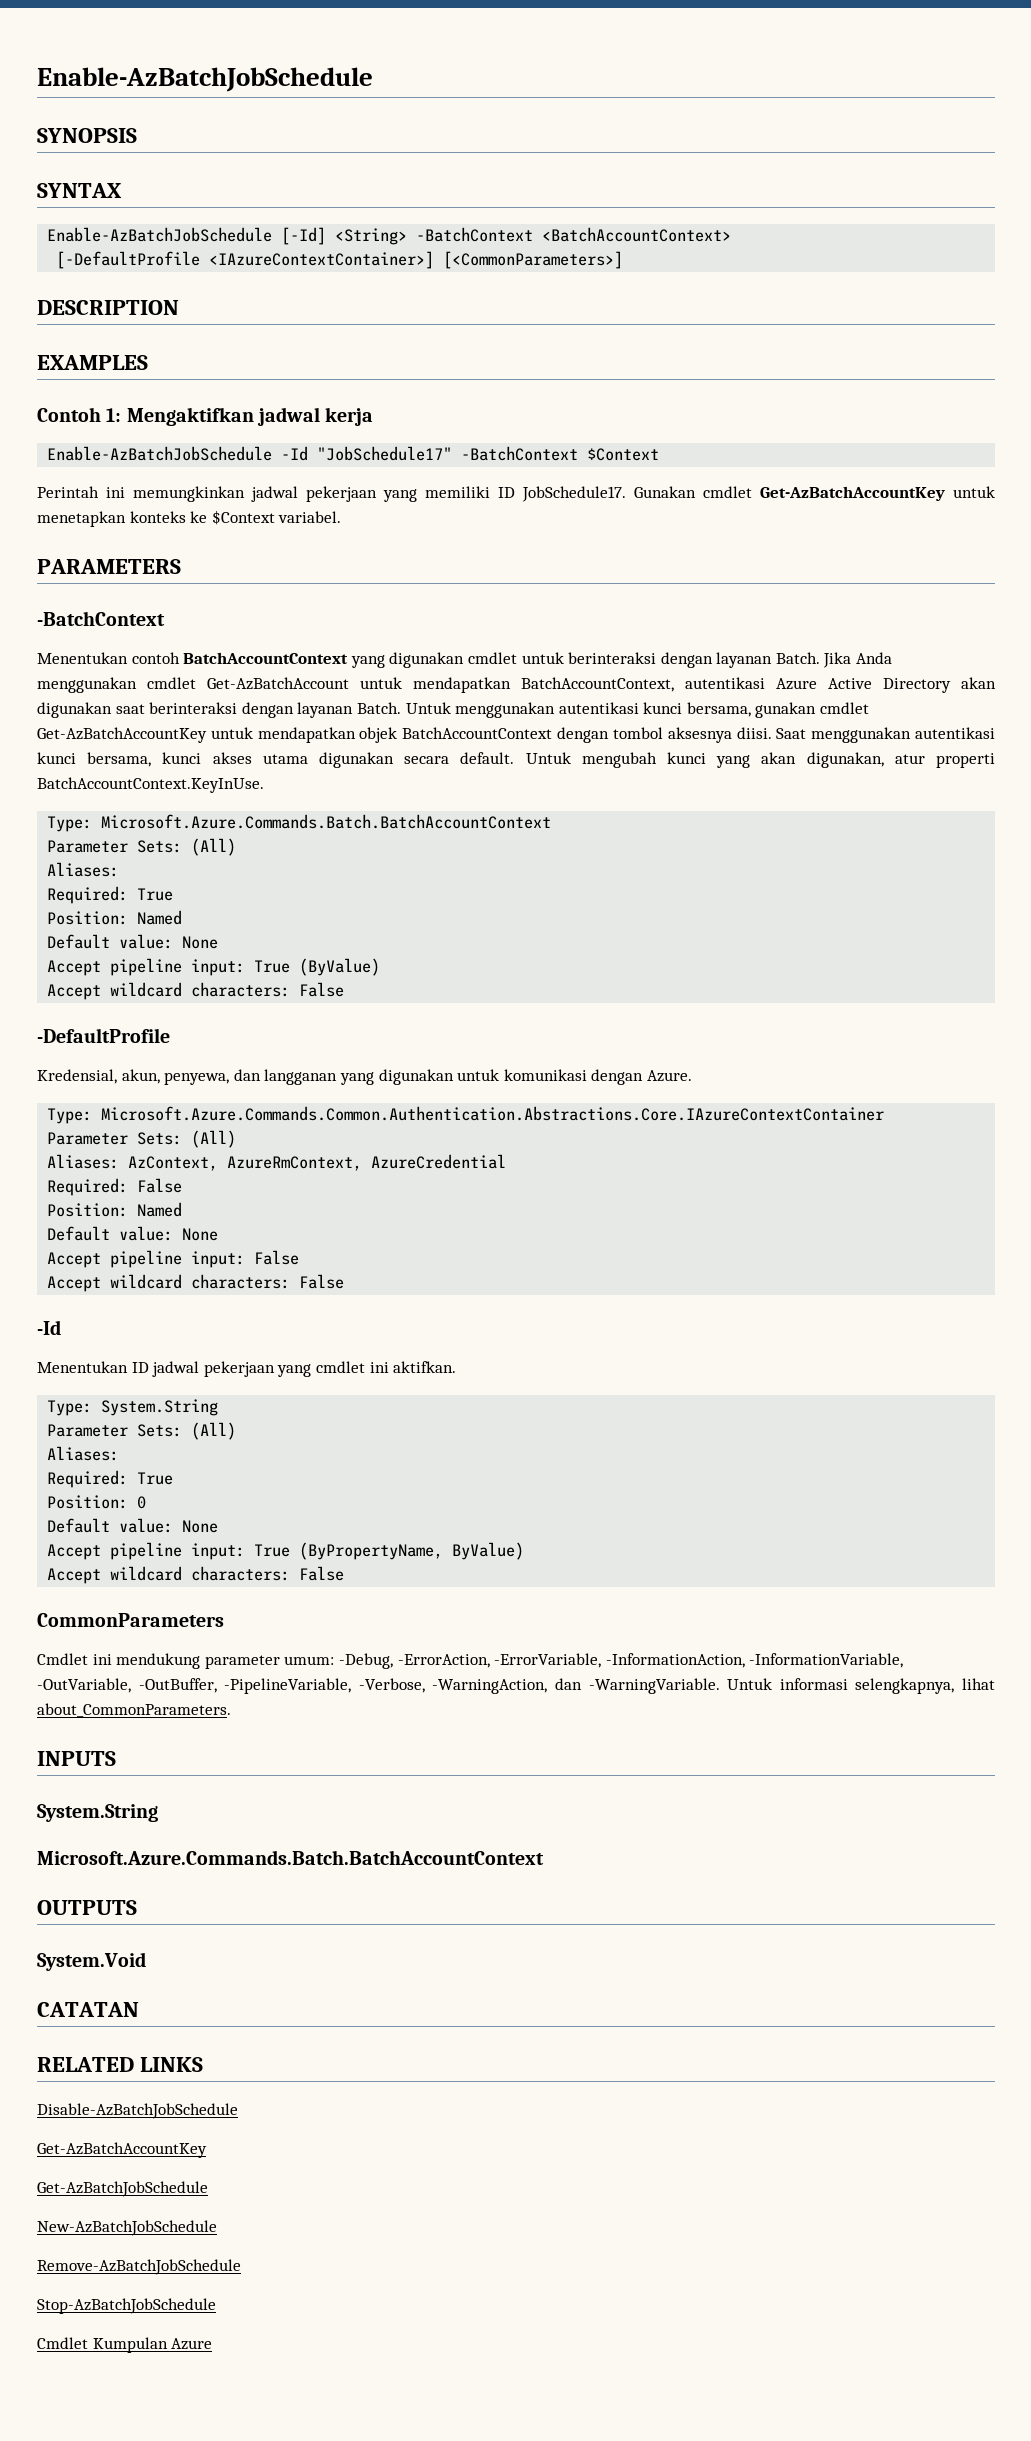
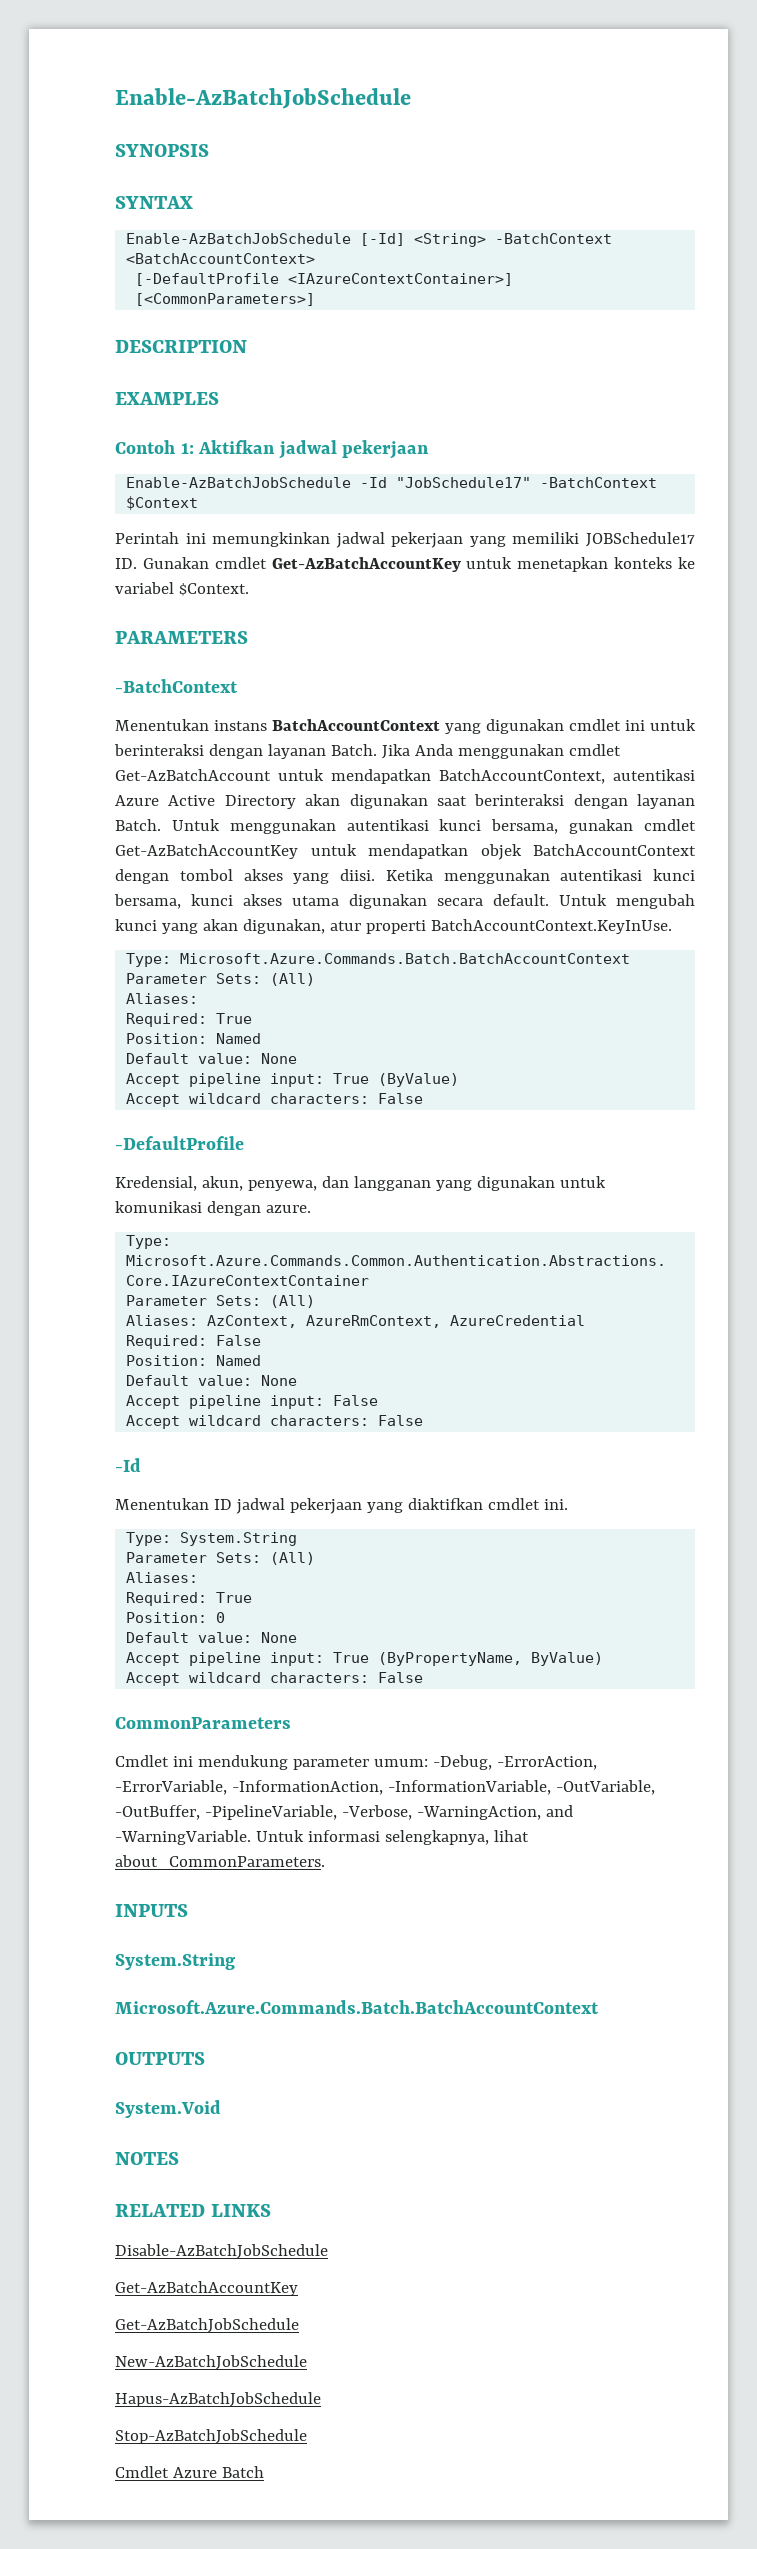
- Contoh 1: Mengaktifkan jadwal kerja
+ Contoh 1: Aktifkan jadwal pekerjaan
- Perintah ini memungkinkan jadwal pekerjaan yang memiliki ID JobSchedule17. Gunakan cmdlet Get-AzBatchAccountKey untuk menetapkan konteks ke $Context variabel.
+ Perintah ini memungkinkan jadwal pekerjaan yang memiliki JOBSchedule17 ID. Gunakan cmdlet Get-AzBatchAccountKey untuk menetapkan konteks ke variabel $Context.
- Menentukan contoh BatchAccountContext yang digunakan cmdlet untuk berinteraksi dengan layanan Batch.
+ Menentukan instans BatchAccountContext yang digunakan cmdlet ini untuk berinteraksi dengan layanan Batch.
- Untuk menggunakan autentikasi kunci bersama, gunakan cmdlet Get-AzBatchAccountKey untuk mendapatkan objek BatchAccountContext dengan tombol aksesnya diisi. Saat menggunakan autentikasi kunci bersama, kunci akses utama digunakan secara default.
+ Untuk menggunakan autentikasi kunci bersama, gunakan cmdlet Get-AzBatchAccountKey untuk mendapatkan objek BatchAccountContext dengan tombol akses yang diisi. Ketika menggunakan autentikasi kunci bersama, kunci akses utama digunakan secara default.
- Kredensial, akun, penyewa, dan langganan yang digunakan untuk komunikasi dengan Azure.
+ Kredensial, akun, penyewa, dan langganan yang digunakan untuk komunikasi dengan azure.
- Menentukan ID jadwal pekerjaan yang cmdlet ini aktifkan.
+ Menentukan ID jadwal pekerjaan yang diaktifkan cmdlet ini.
- Cmdlet ini mendukung parameter umum: -Debug, -ErrorAction, -ErrorVariable, -InformationAction, -InformationVariable, -OutVariable, -OutBuffer, -PipelineVariable, -Verbose, -WarningAction, dan -WarningVariable.
+ Cmdlet ini mendukung parameter umum: -Debug, -ErrorAction, -ErrorVariable, -InformationAction, -InformationVariable, -OutVariable, -OutBuffer, -PipelineVariable, -Verbose, -WarningAction, and -WarningVariable.
- CATATAN
+ NOTES
- Remove-AzBatchJobSchedule
+ Hapus-AzBatchJobSchedule
- Cmdlet Kumpulan Azure
+ Cmdlet Azure Batch

